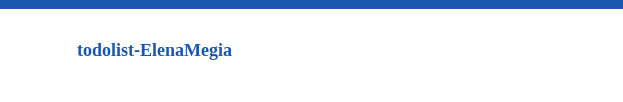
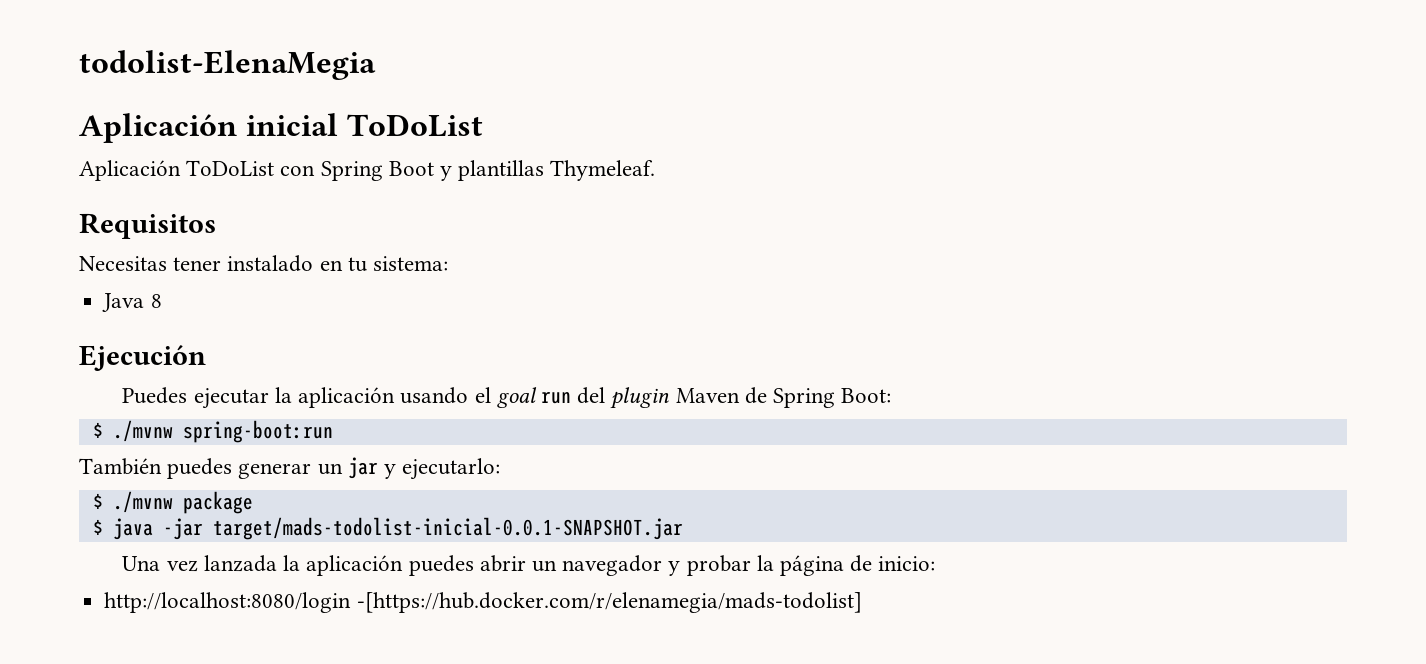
+ Aplicación inicial ToDoList
+ Aplicación ToDoList con Spring Boot y plantillas Thymeleaf.
+ Requisitos
+ Necesitas tener instalado en tu sistema:
+ Java 8
+ Ejecución
+ Puedes ejecutar la aplicación usando el goal run del plugin Maven de Spring Boot:
+ $ ./mvnw spring-boot:run
+ También puedes generar un jar y ejecutarlo:
+ $ ./mvnw package
+ $ java -jar target/mads-todolist-inicial-0.0.1-SNAPSHOT.jar
+ Una vez lanzada la aplicación puedes abrir un navegador y probar la página de inicio:
+ http://localhost:8080/login -[https://hub.docker.com/r/elenamegia/mads-todolist]

